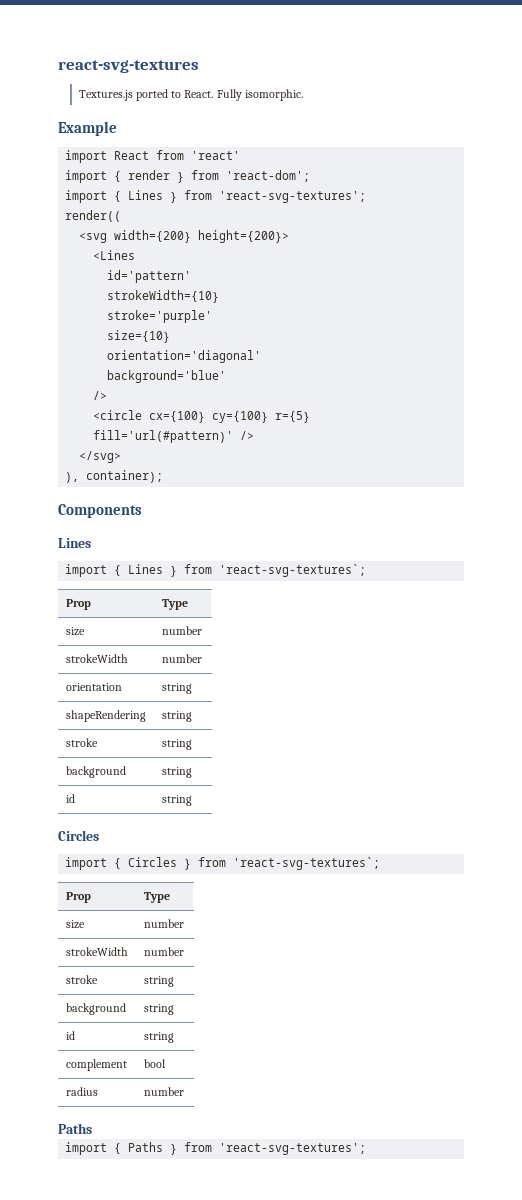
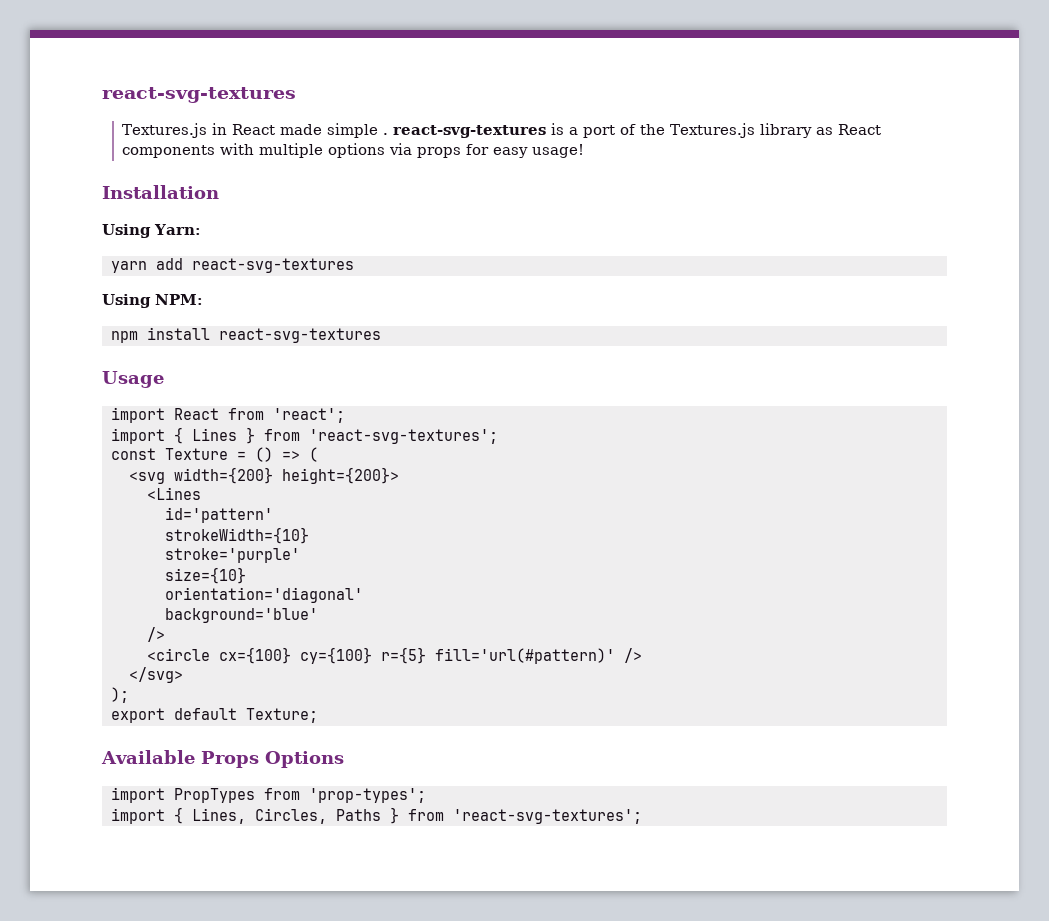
- Textures.js ported to React. Fully isomorphic.
- Example
- import React from 'react'
- import { render } from 'react-dom';
+ Textures.js in React made simple . react-svg-textures is a port of the Textures.js library as React components with multiple options via props for easy usage!
+ Installation
+ Using Yarn:
+ yarn add react-svg-textures
+ Using NPM:
+ npm install react-svg-textures
+ Usage
+ import React from 'react';
  import { Lines } from 'react-svg-textures';
- render((
+ const Texture = () => (
- ), container);
- Components
- Lines
- import { Lines } from 'react-svg-textures`;
- Prop | Type
- size | number
- strokeWidth | number
- orientation | string
- shapeRendering | string
- stroke | string
- background | string
- id | string
- Circles
- import { Circles } from 'react-svg-textures`;
- Prop | Type
- size | number
- strokeWidth | number
- stroke | string
- background | string
- id | string
- complement | bool
- radius | number
- Paths
- import { Paths } from 'react-svg-textures';
+ );
+ export default Texture;
+ Available Props Options
+ import PropTypes from 'prop-types';
+ import { Lines, Circles, Paths } from 'react-svg-textures';

